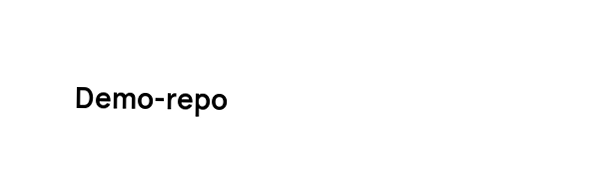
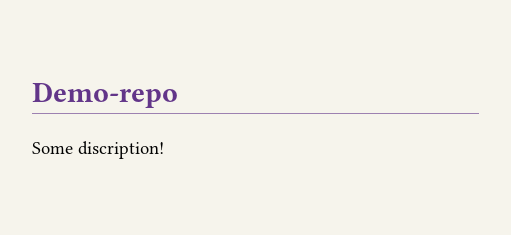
+ Some discription!

